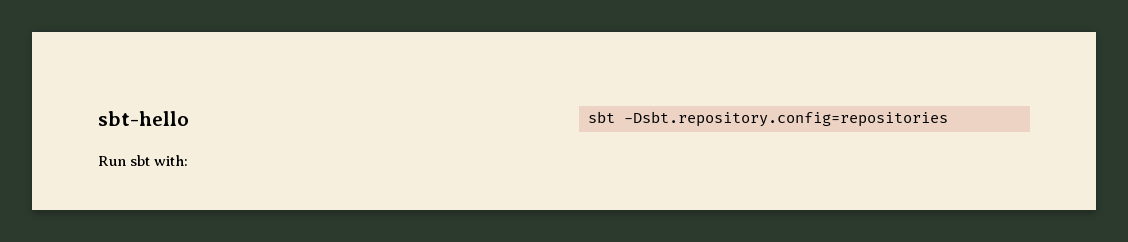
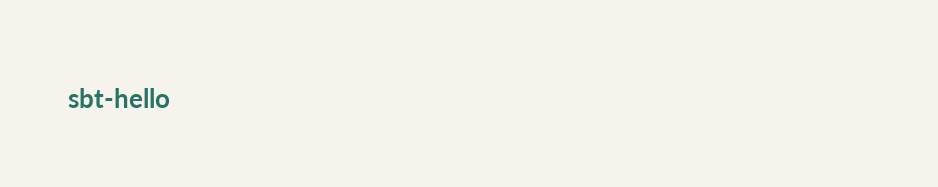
- Run sbt with:
- sbt -Dsbt.repository.config=repositories

